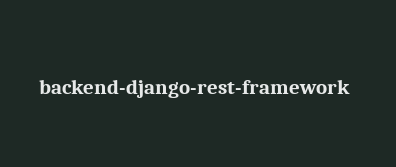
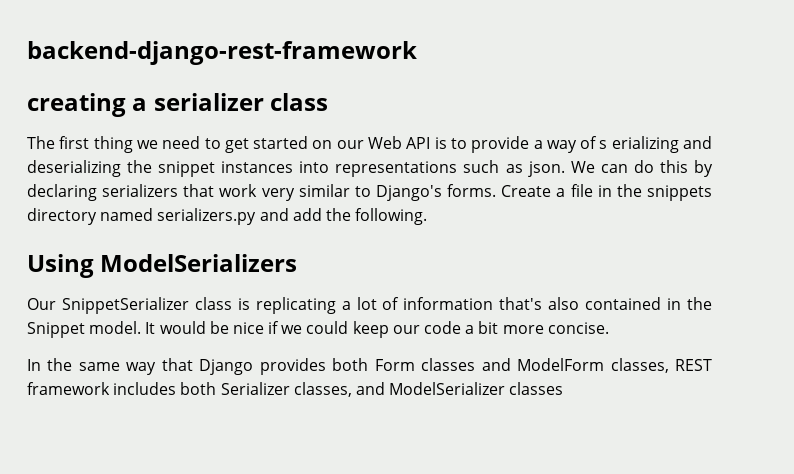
+ creating a serializer class
+ The first thing we need to get started on our Web API is to provide a way of s erializing and deserializing the snippet instances into representations such as json. We can do this by declaring serializers that work very similar to Django's forms. Create a file in the snippets directory named serializers.py and add the following.
+ Using ModelSerializers
+ Our SnippetSerializer class is replicating a lot of information that's also contained in the Snippet model. It would be nice if we could keep our code a bit more concise.
+ In the same way that Django provides both Form classes and ModelForm classes, REST framework includes both Serializer classes, and ModelSerializer classes

